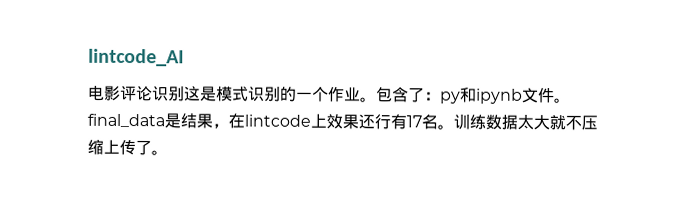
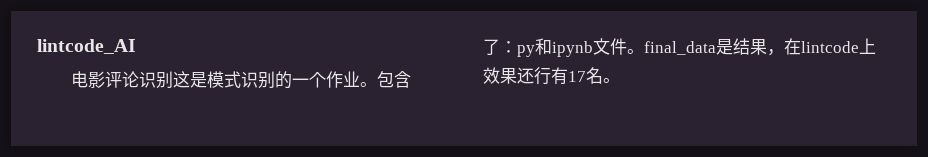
- 训练数据太大就不压缩上传了。

